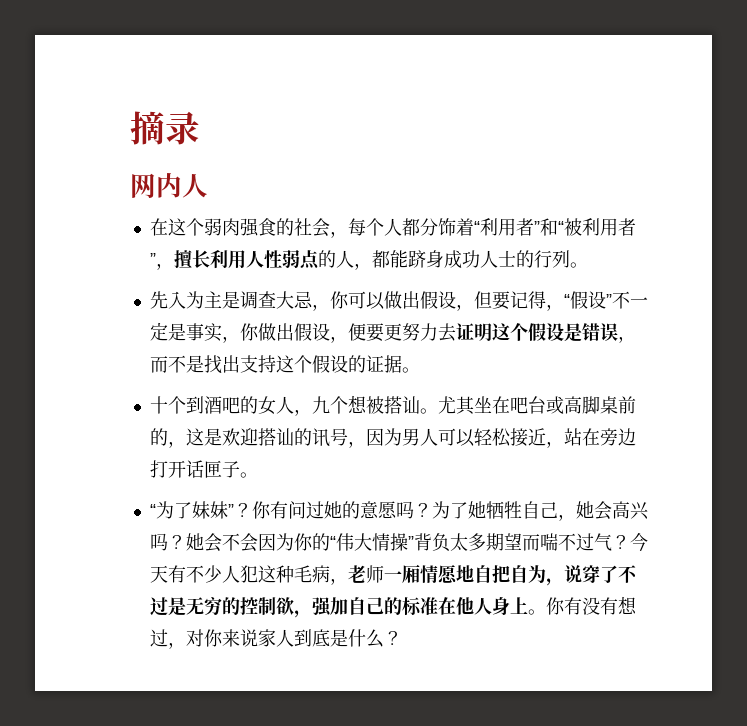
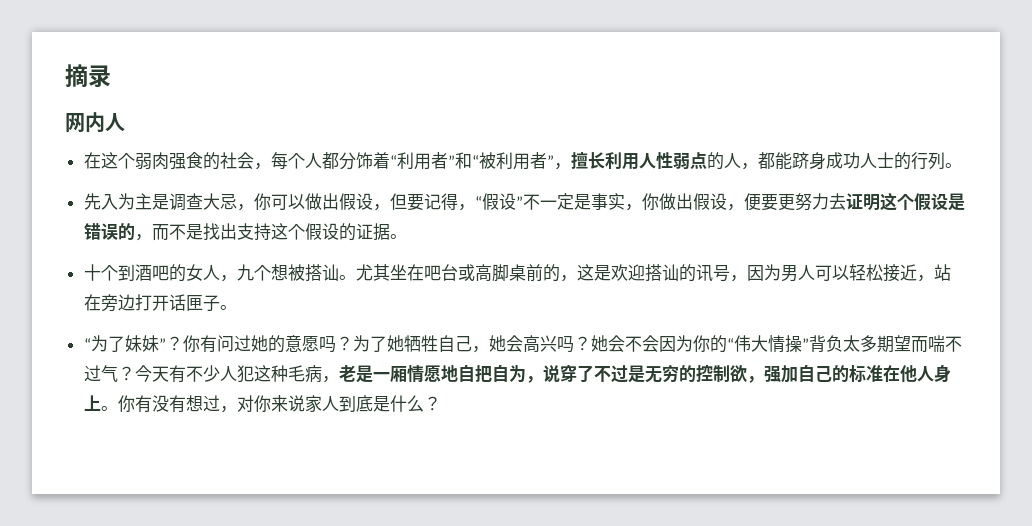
- 先入为主是调查大忌，你可以做出假设，但要记得，“假设”不一定是事实，你做出假设，便要更努力去证明这个假设是错误，而不是找出支持这个假设的证据。
+ 先入为主是调查大忌，你可以做出假设，但要记得，“假设”不一定是事实，你做出假设，便要更努力去证明这个假设是错误的，而不是找出支持这个假设的证据。
- 今天有不少人犯这种毛病，老师一厢情愿地自把自为，说穿了不过是无穷的控制欲，强加自己的标准在他人身上。
+ 今天有不少人犯这种毛病，老是一厢情愿地自把自为，说穿了不过是无穷的控制欲，强加自己的标准在他人身上。

